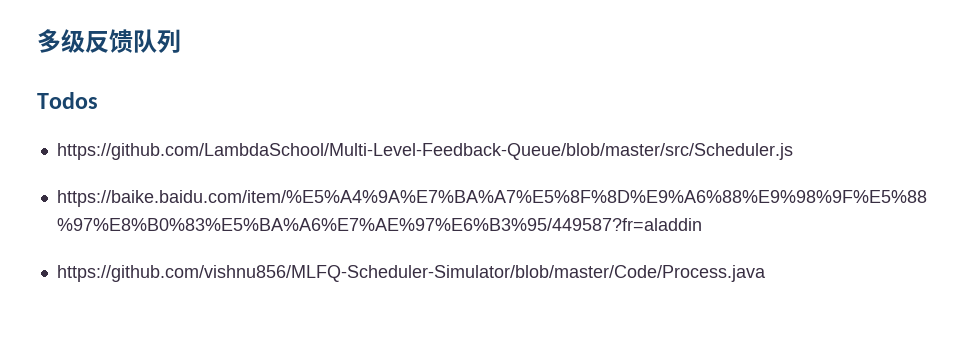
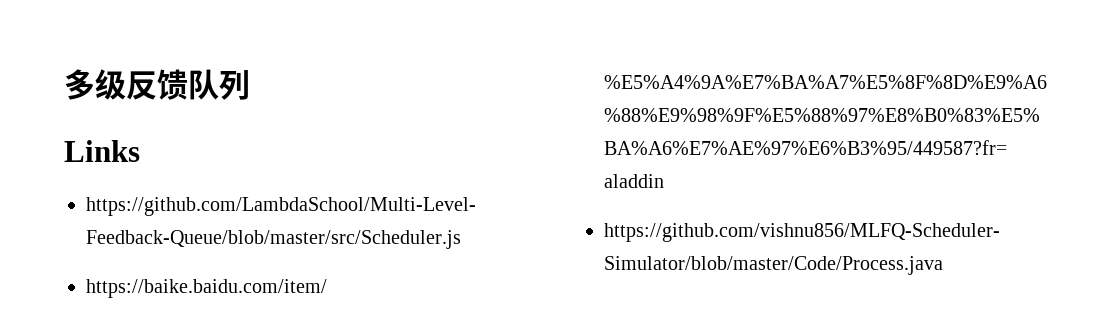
- Todos
+ Links

